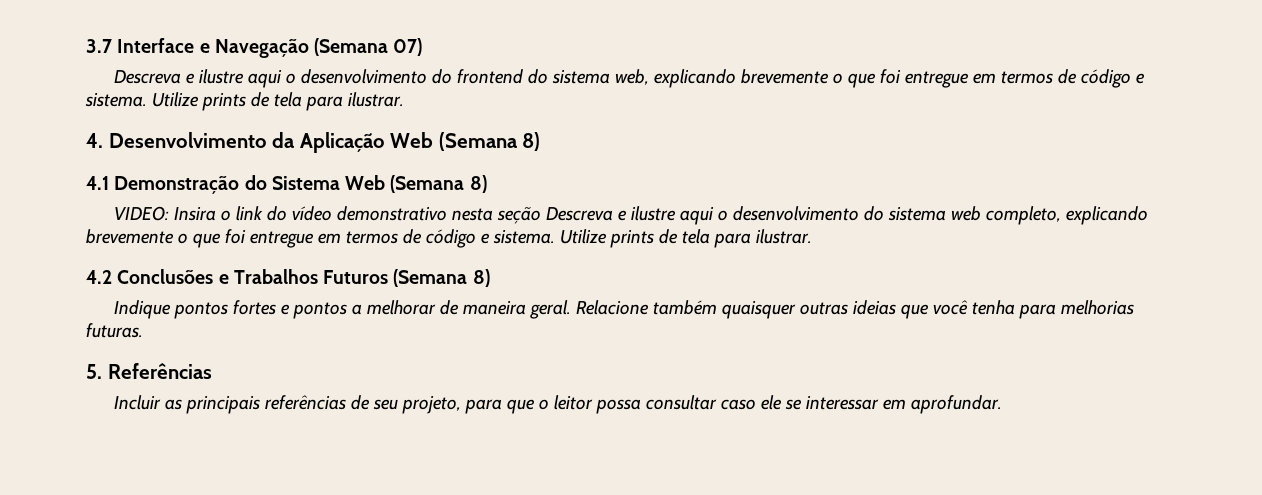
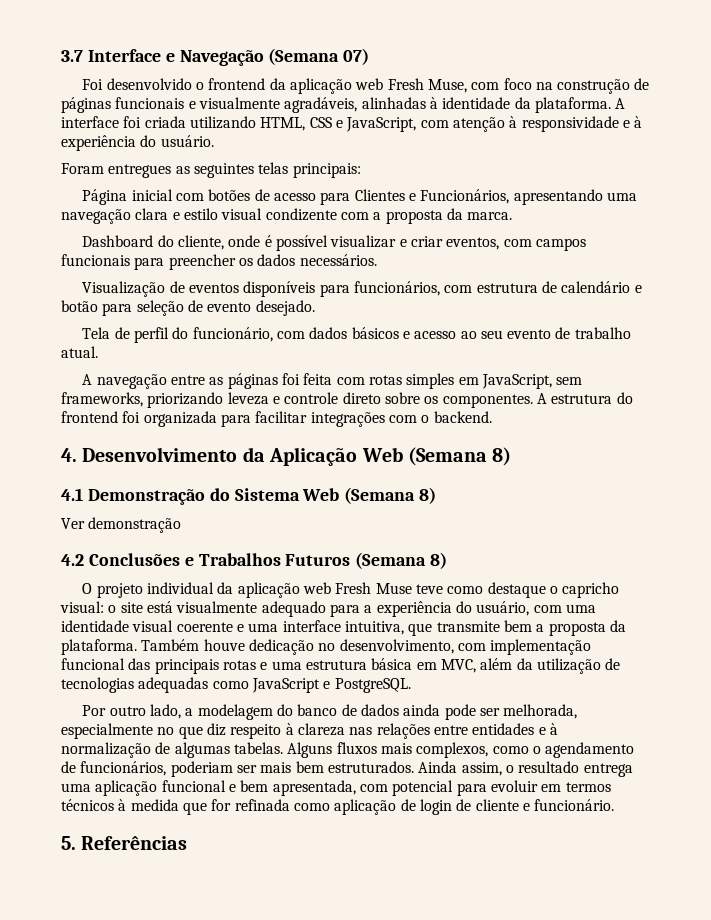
- Descreva e ilustre aqui o desenvolvimento do frontend do sistema web, explicando brevemente o que foi entregue em termos de código e sistema. Utilize prints de tela para ilustrar.
+ Foi desenvolvido o frontend da aplicação web Fresh Muse, com foco na construção de páginas funcionais e visualmente agradáveis, alinhadas à identidade da plataforma. A interface foi criada utilizando HTML, CSS e JavaScript, com atenção à responsividade e à experiência do usuário.
+ Foram entregues as seguintes telas principais:
+ Página inicial com botões de acesso para Clientes e Funcionários, apresentando uma navegação clara e estilo visual condizente com a proposta da marca.
+ Dashboard do cliente, onde é possível visualizar e criar eventos, com campos funcionais para preencher os dados necessários.
+ Visualização de eventos disponíveis para funcionários, com estrutura de calendário e botão para seleção de evento desejado.
+ Tela de perfil do funcionário, com dados básicos e acesso ao seu evento de trabalho atual.
+ A navegação entre as páginas foi feita com rotas simples em JavaScript, sem frameworks, priorizando leveza e controle direto sobre os componentes. A estrutura do frontend foi organizada para facilitar integrações com o backend.
- VIDEO: Insira o link do vídeo demonstrativo nesta seção Descreva e ilustre aqui o desenvolvimento do sistema web completo, explicando brevemente o que foi entregue em termos de código e sistema. Utilize prints de tela para ilustrar.
+ Ver demonstração
- Indique pontos fortes e pontos a melhorar de maneira geral. Relacione também quaisquer outras ideias que você tenha para melhorias futuras.
+ O projeto individual da aplicação web Fresh Muse teve como destaque o capricho visual: o site está visualmente adequado para a experiência do usuário, com uma identidade visual coerente e uma interface intuitiva, que transmite bem a proposta da plataforma. Também houve dedicação no desenvolvimento, com implementação funcional das principais rotas e uma estrutura básica em MVC, além da utilização de tecnologias adequadas como JavaScript e PostgreSQL.
+ Por outro lado, a modelagem do banco de dados ainda pode ser melhorada, especialmente no que diz respeito à clareza nas relações entre entidades e à normalização de algumas tabelas. Alguns fluxos mais complexos, como o agendamento de funcionários, poderiam ser mais bem estruturados. Ainda assim, o resultado entrega uma aplicação funcional e bem apresentada, com potencial para evoluir em termos técnicos à medida que for refinada como aplicação de login de cliente e funcionário.
  5. Referências
- Incluir as principais referências de seu projeto, para que o leitor possa consultar caso ele se interessar em aprofundar.

